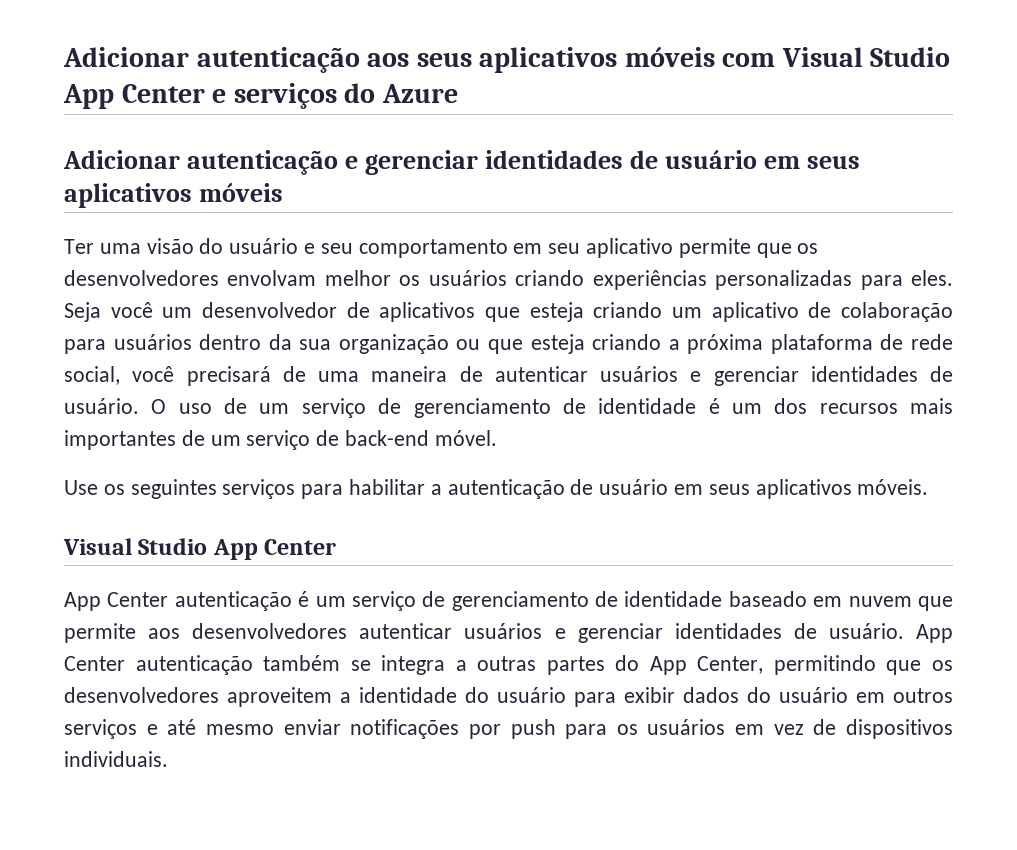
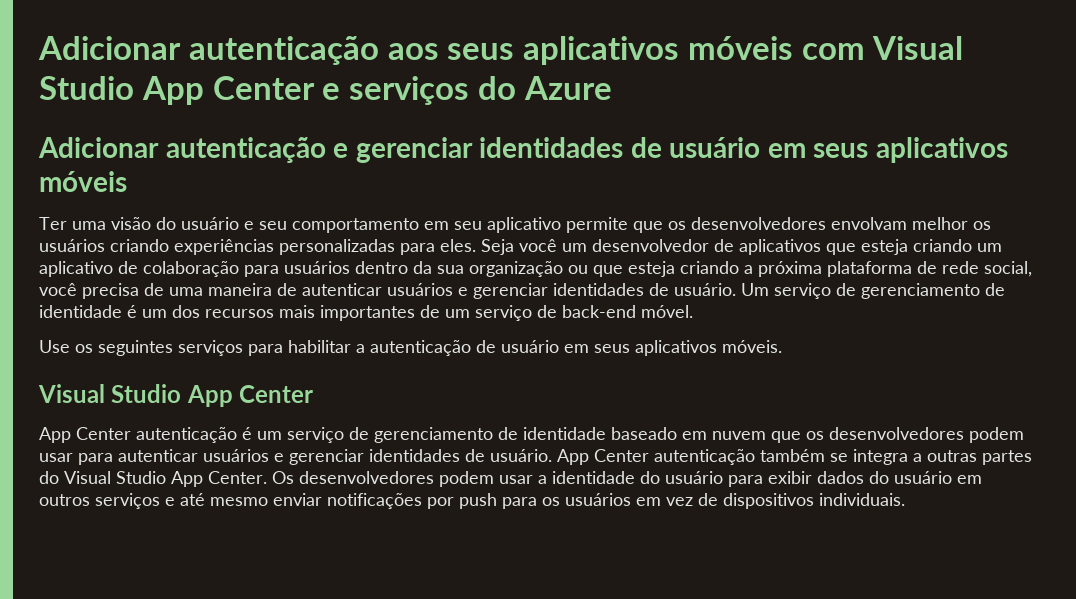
- Seja você um desenvolvedor de aplicativos que esteja criando um aplicativo de colaboração para usuários dentro da sua organização ou que esteja criando a próxima plataforma de rede social, você precisará de uma maneira de autenticar usuários e gerenciar identidades de usuário.
+ Seja você um desenvolvedor de aplicativos que esteja criando um aplicativo de colaboração para usuários dentro da sua organização ou que esteja criando a próxima plataforma de rede social, você precisa de uma maneira de autenticar usuários e gerenciar identidades de usuário.
- O uso de um serviço de gerenciamento de identidade é um dos recursos mais importantes de um serviço de back-end móvel.
+ Um serviço de gerenciamento de identidade é um dos recursos mais importantes de um serviço de back-end móvel.
- App Center autenticação é um serviço de gerenciamento de identidade baseado em nuvem que permite aos desenvolvedores autenticar usuários e gerenciar identidades de usuário.
+ App Center autenticação é um serviço de gerenciamento de identidade baseado em nuvem que os desenvolvedores podem usar para autenticar usuários e gerenciar identidades de usuário.
- App Center autenticação também se integra a outras partes do App Center, permitindo que os desenvolvedores aproveitem a identidade do usuário para exibir dados do usuário em outros serviços e até mesmo enviar notificações por push para os usuários em vez de dispositivos individuais.
+ App Center autenticação também se integra a outras partes do Visual Studio App Center. Os desenvolvedores podem usar a identidade do usuário para exibir dados do usuário em outros serviços e até mesmo enviar notificações por push para os usuários em vez de dispositivos individuais.

